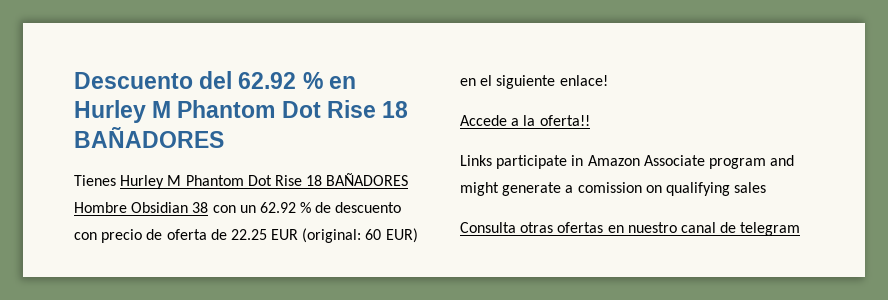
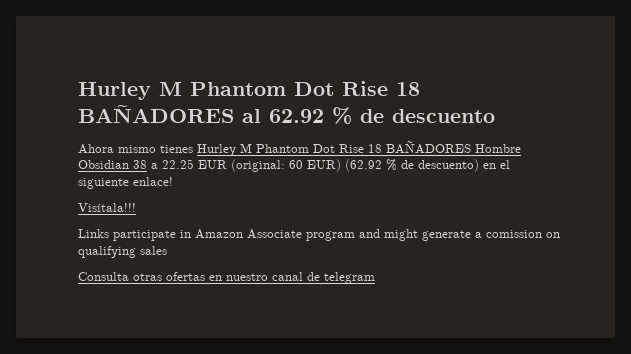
- Descuento del 62.92 % en Hurley M Phantom Dot Rise 18 BAÑADORES
- Tienes Hurley M Phantom Dot Rise 18 BAÑADORES Hombre Obsidian 38 con un 62.92 % de descuento con precio de oferta de 22.25 EUR (original: 60 EUR) en el siguiente enlace!
+ Hurley M Phantom Dot Rise 18 BAÑADORES al 62.92 % de descuento
+ Ahora mismo tienes Hurley M Phantom Dot Rise 18 BAÑADORES Hombre Obsidian 38 a 22.25 EUR (original: 60 EUR) (62.92 % de descuento) en el siguiente enlace!
- Accede a la oferta!!
+ Visítala!!!

